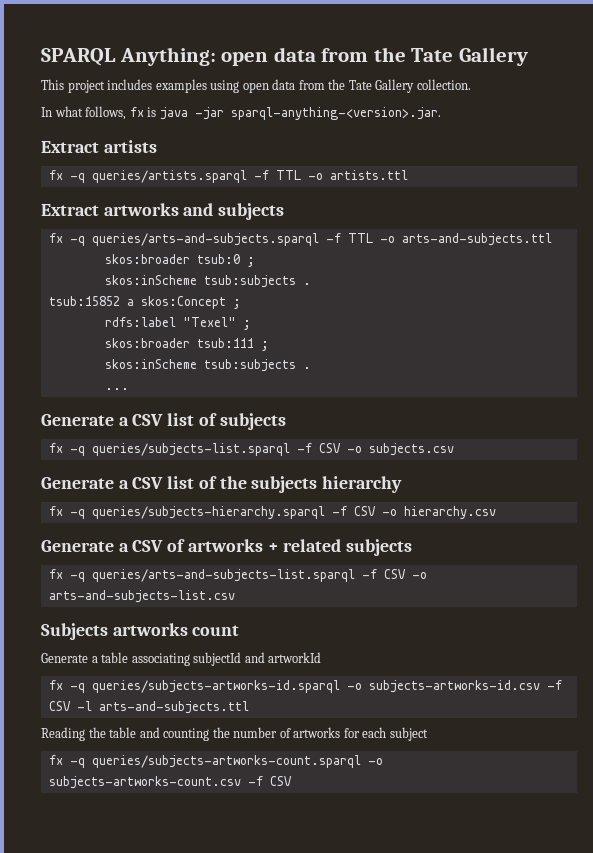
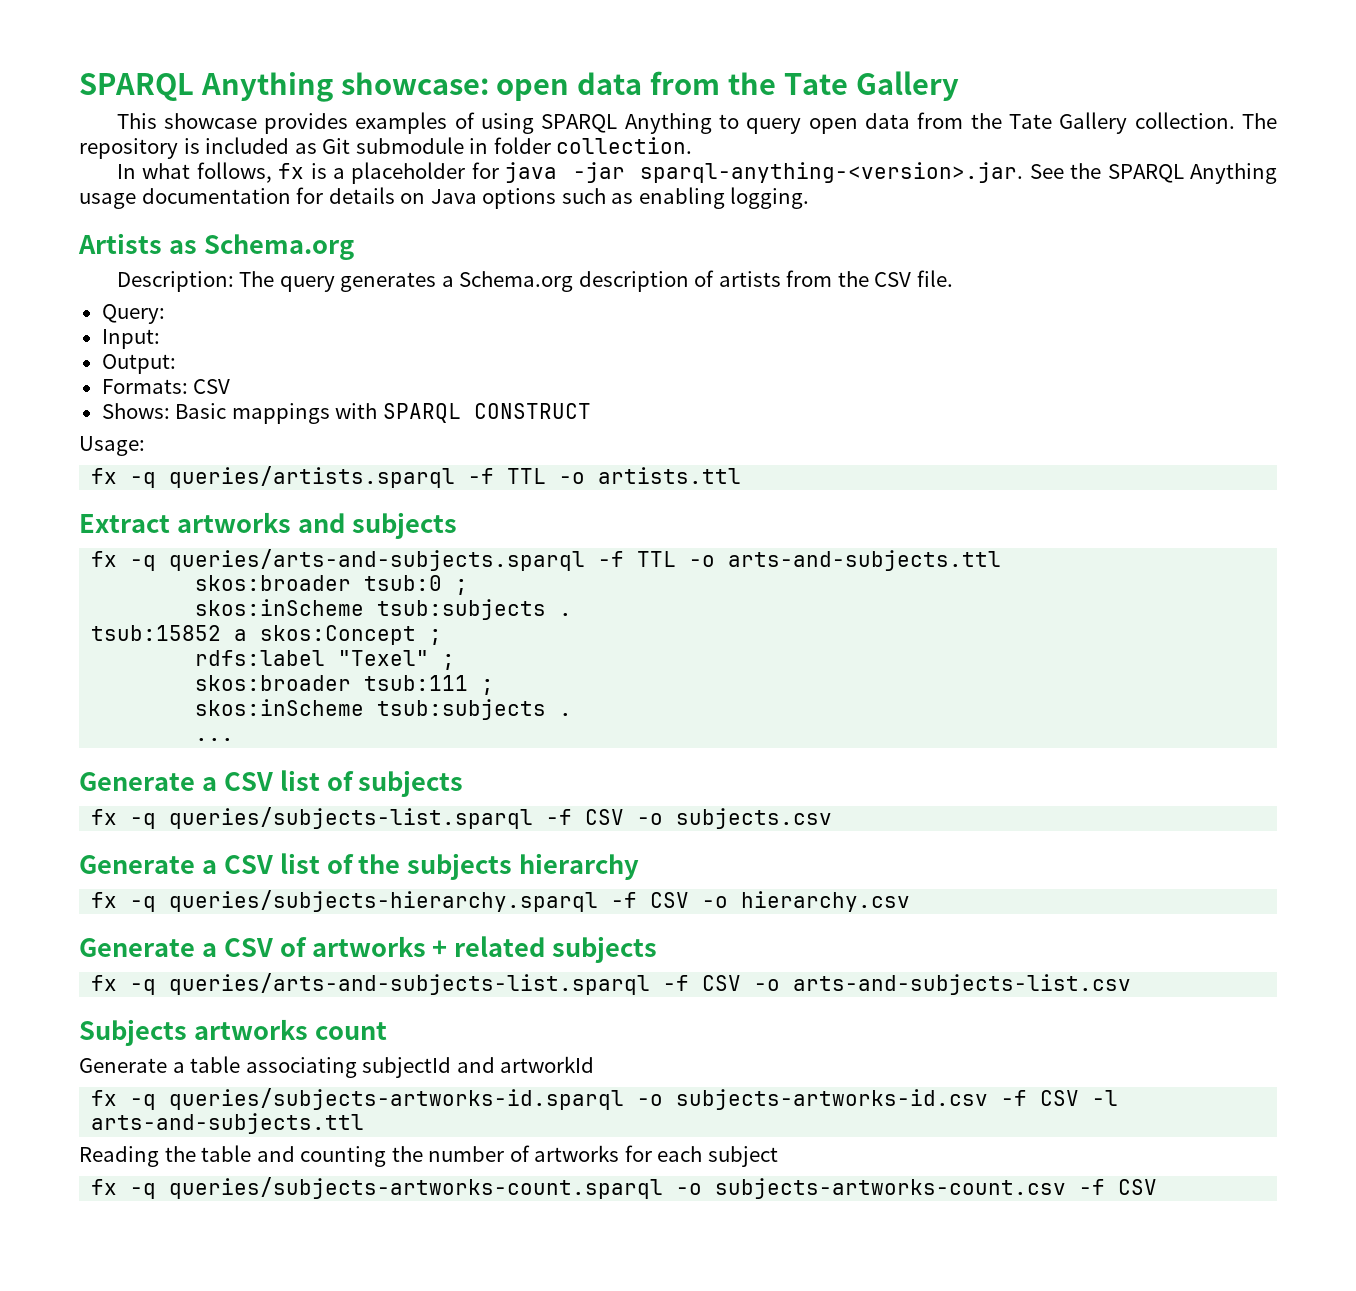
- SPARQL Anything: open data from the Tate Gallery
+ SPARQL Anything showcase: open data from the Tate Gallery
- This project includes examples using open data from the Tate Gallery collection.
+ This showcase provides examples of using SPARQL Anything to query open data from the Tate Gallery collection. The repository is included as Git submodule in folder collection.
- In what follows, fx is java -jar sparql-anything-<version>.jar.
- Extract artists
+ In what follows, fx is a placeholder for java -jar sparql-anything-<version>.jar. See the SPARQL Anything usage documentation for details on Java options such as enabling logging.
+ Artists as Schema.org
+ Description: The query generates a Schema.org description of artists from the CSV file.
+ Query:
+ Input:
+ Output:
+ Formats: CSV
+ Shows: Basic mappings with SPARQL CONSTRUCT
+ Usage:

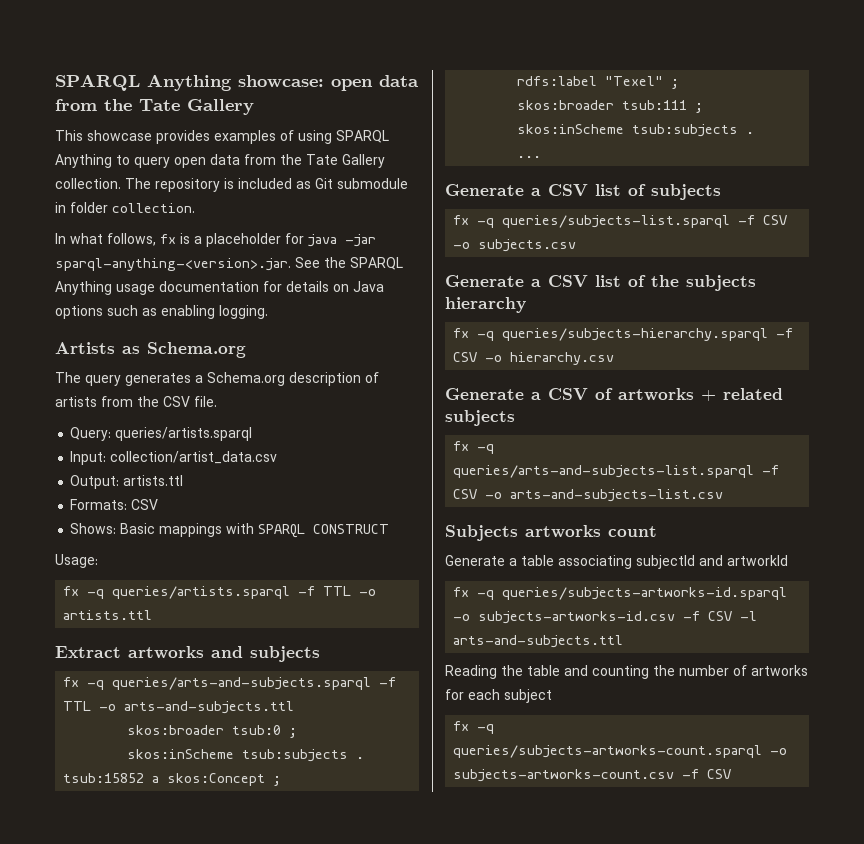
- Description: The query generates a Schema.org description of artists from the CSV file.
+ The query generates a Schema.org description of artists from the CSV file.
- Query:
+ Query: queries/artists.sparql
- Input:
+ Input: collection/artist_data.csv
- Output:
+ Output: artists.ttl

